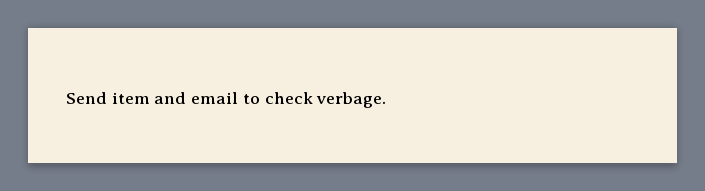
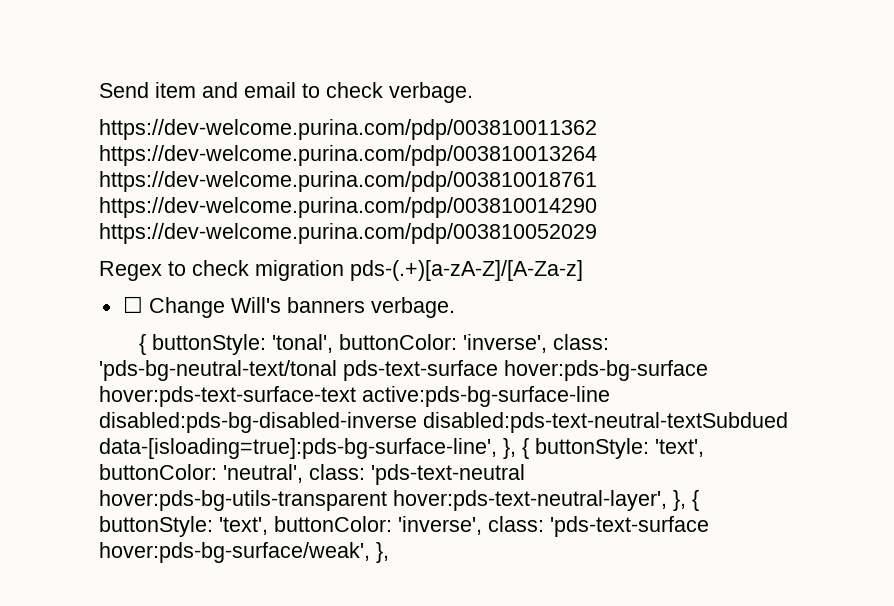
+ https://dev-welcome.purina.com/pdp/003810011362 https://dev-welcome.purina.com/pdp/003810013264 https://dev-welcome.purina.com/pdp/003810018761 https://dev-welcome.purina.com/pdp/003810014290 https://dev-welcome.purina.com/pdp/003810052029
+ Regex to check migration pds-(.+)[a-zA-Z]/[A-Za-z]
+ ☐ Change Will's banners verbage.
+ { buttonStyle: 'tonal', buttonColor: 'inverse', class: 'pds-bg-neutral-text/tonal pds-text-surface hover:pds-bg-surface hover:pds-text-surface-text active:pds-bg-surface-line disabled:pds-bg-disabled-inverse disabled:pds-text-neutral-textSubdued data-[isloading=true]:pds-bg-surface-line', }, { buttonStyle: 'text', buttonColor: 'neutral', class: 'pds-text-neutral hover:pds-bg-utils-transparent hover:pds-text-neutral-layer', }, { buttonStyle: 'text', buttonColor: 'inverse', class: 'pds-text-surface hover:pds-bg-surface/weak', },

